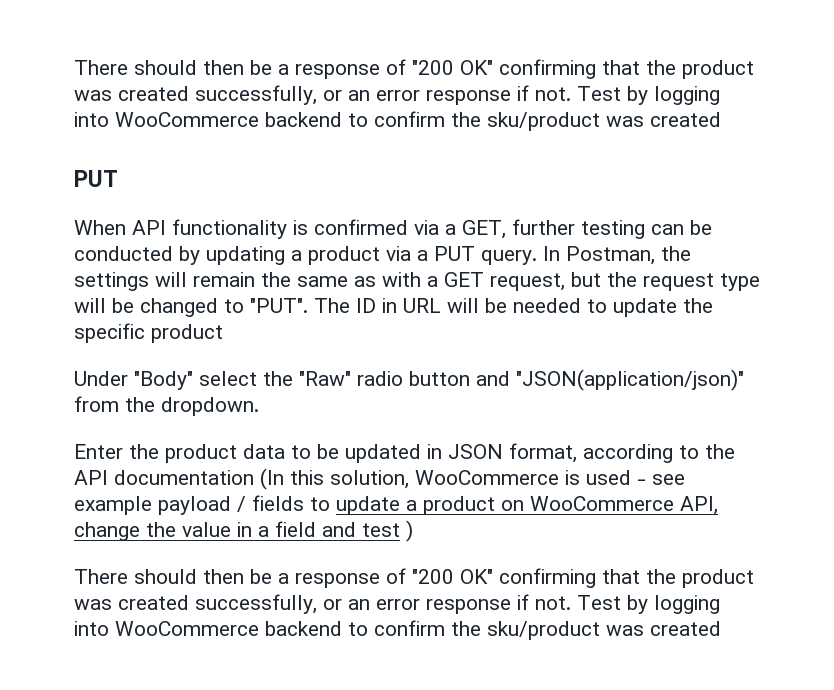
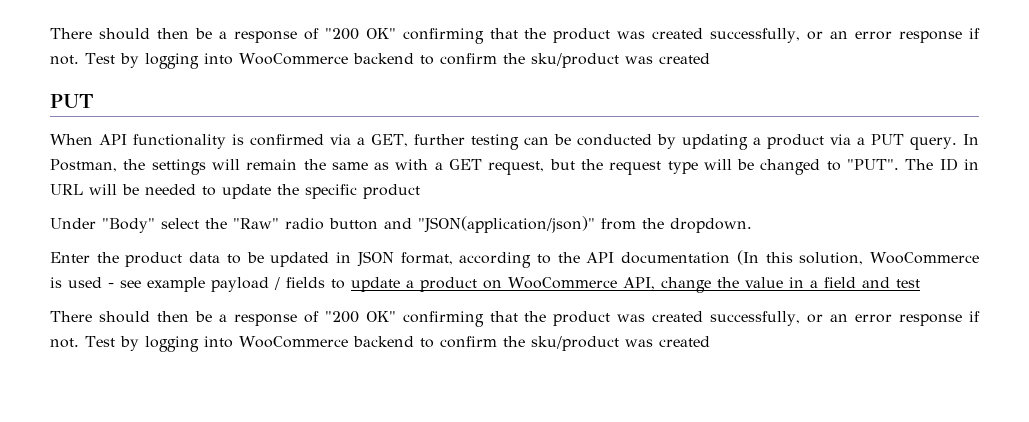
- Enter the product data to be updated in JSON format, according to the API documentation (In this solution, WooCommerce is used - see example payload / fields to update a product on WooCommerce API, change the value in a field and test )
+ Enter the product data to be updated in JSON format, according to the API documentation (In this solution, WooCommerce is used - see example payload / fields to update a product on WooCommerce API, change the value in a field and test

